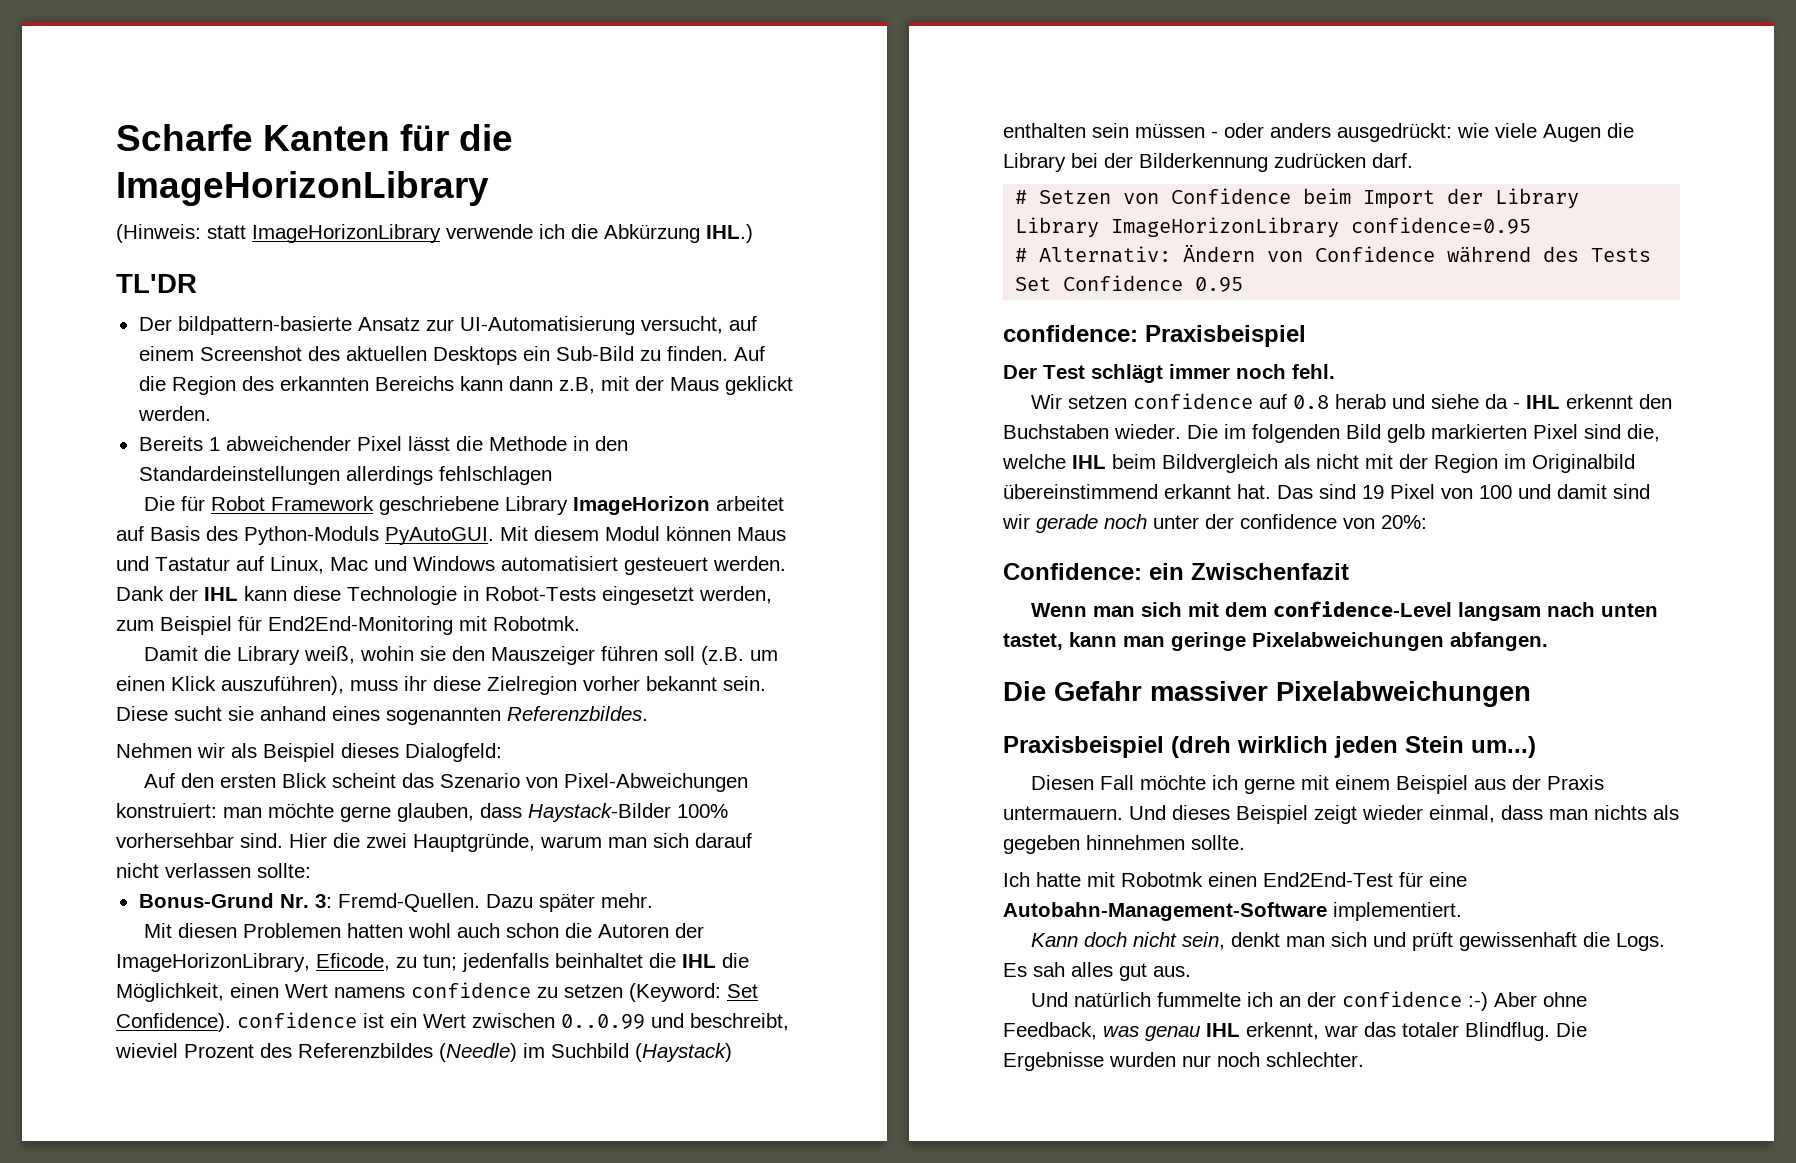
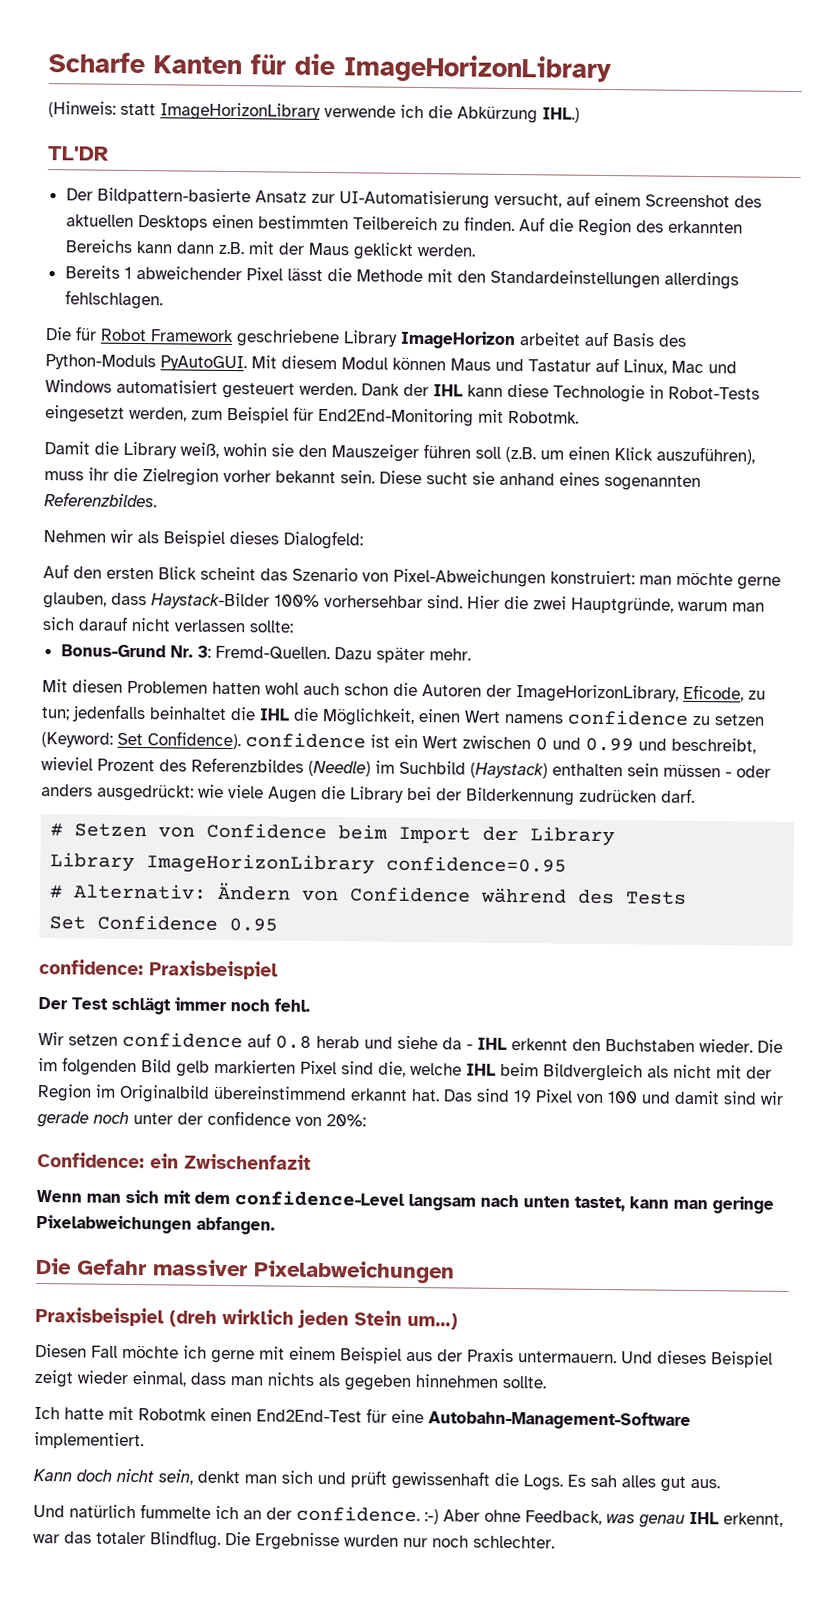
- Der bildpattern-basierte Ansatz zur UI-Automatisierung versucht, auf einem Screenshot des aktuellen Desktops ein Sub-Bild zu finden.
+ Der Bildpattern-basierte Ansatz zur UI-Automatisierung versucht, auf einem Screenshot des aktuellen Desktops einen bestimmten Teilbereich zu finden.
- Auf die Region des erkannten Bereichs kann dann z.B, mit der Maus geklickt werden.
+ Auf die Region des erkannten Bereichs kann dann z.B. mit der Maus geklickt werden.
- Bereits 1 abweichender Pixel lässt die Methode in den Standardeinstellungen allerdings fehlschlagen
+ Bereits 1 abweichender Pixel lässt die Methode mit den Standardeinstellungen allerdings fehlschlagen.
- Damit die Library weiß, wohin sie den Mauszeiger führen soll (z.B. um einen Klick auszuführen), muss ihr diese Zielregion vorher bekannt sein.
+ Damit die Library weiß, wohin sie den Mauszeiger führen soll (z.B. um einen Klick auszuführen), muss ihr die Zielregion vorher bekannt sein.
- Set Confidence). confidence ist ein Wert zwischen 0..0.99 und beschreibt, wieviel Prozent des Referenzbildes (Needle) im Suchbild (Haystack) enthalten sein müssen - oder anders ausgedrückt:
+ Set Confidence). confidence ist ein Wert zwischen 0 und 0.99 und beschreibt, wieviel Prozent des Referenzbildes (Needle) im Suchbild (Haystack) enthalten sein müssen - oder anders ausgedrückt:
- Und natürlich fummelte ich an der confidence :-) Aber ohne Feedback, was genau IHL erkennt, war das totaler Blindflug.
+ Und natürlich fummelte ich an der confidence. :-) Aber ohne Feedback, was genau IHL erkennt, war das totaler Blindflug.

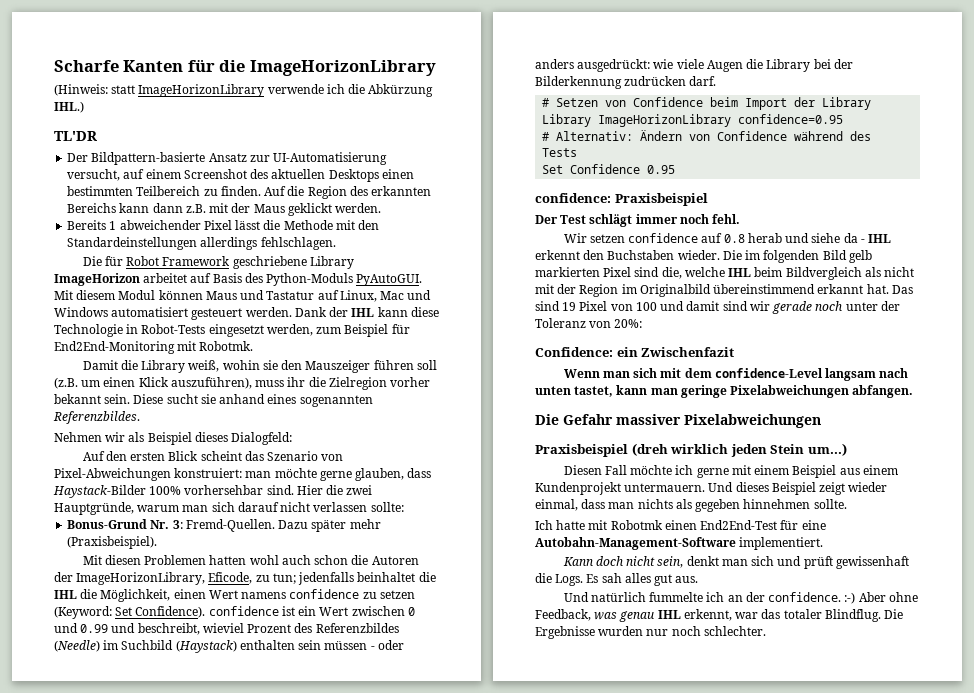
- Dazu später mehr.
+ Dazu später mehr (Praxisbeispiel).
- Das sind 19 Pixel von 100 und damit sind wir gerade noch unter der confidence von 20%:
+ Das sind 19 Pixel von 100 und damit sind wir gerade noch unter der Toleranz von 20%:
- Diesen Fall möchte ich gerne mit einem Beispiel aus der Praxis untermauern.
+ Diesen Fall möchte ich gerne mit einem Beispiel aus einem Kundenprojekt untermauern.

